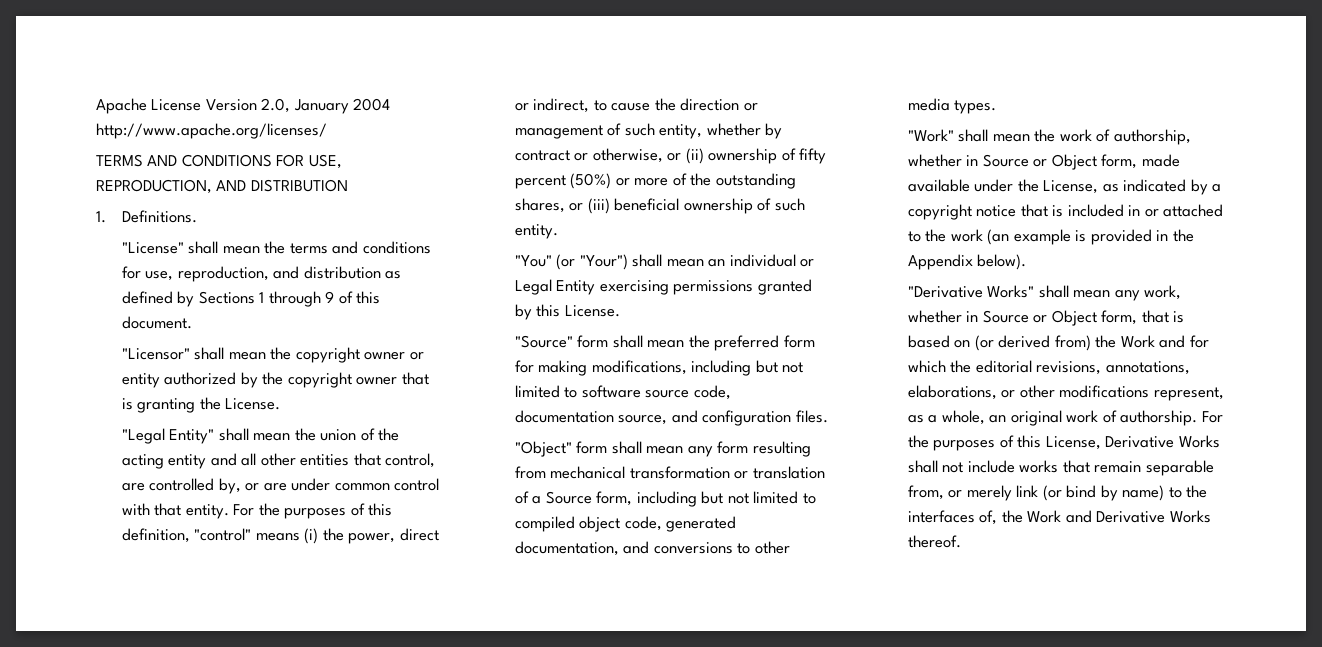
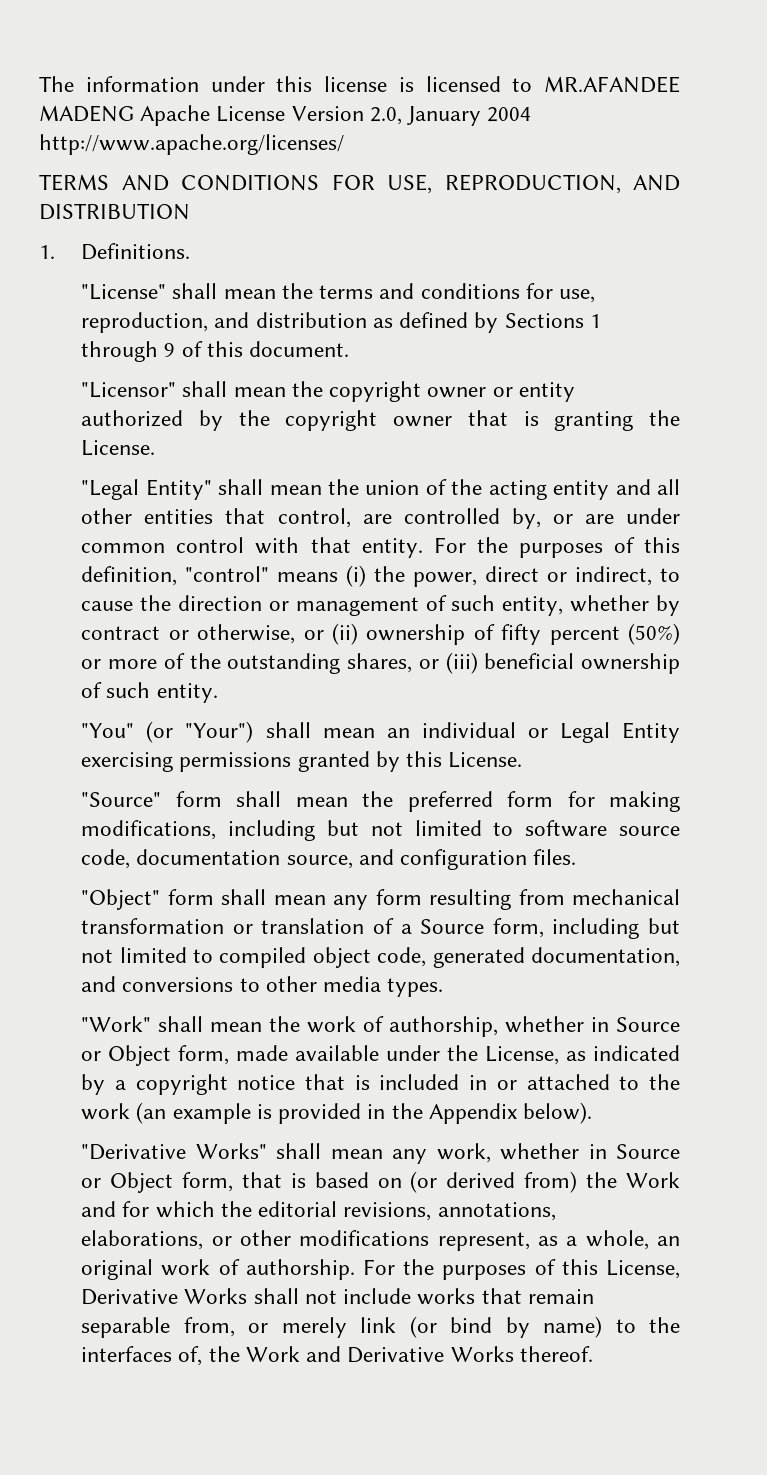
- Apache License Version 2.0, January 2004 http://www.apache.org/licenses/
+ The information under this license is licensed to MR.AFANDEE MADENG Apache License Version 2.0, January 2004 http://www.apache.org/licenses/

